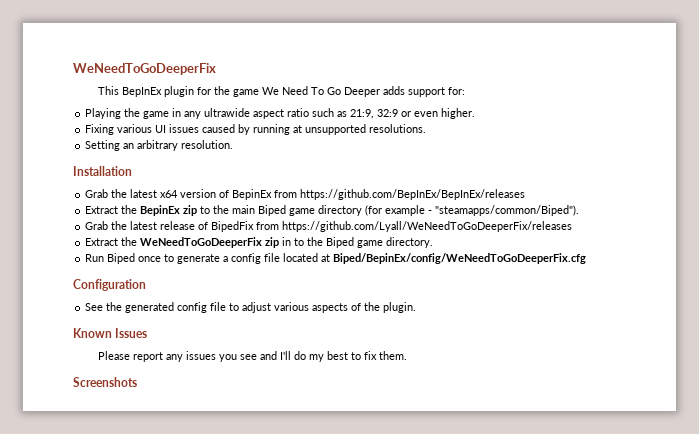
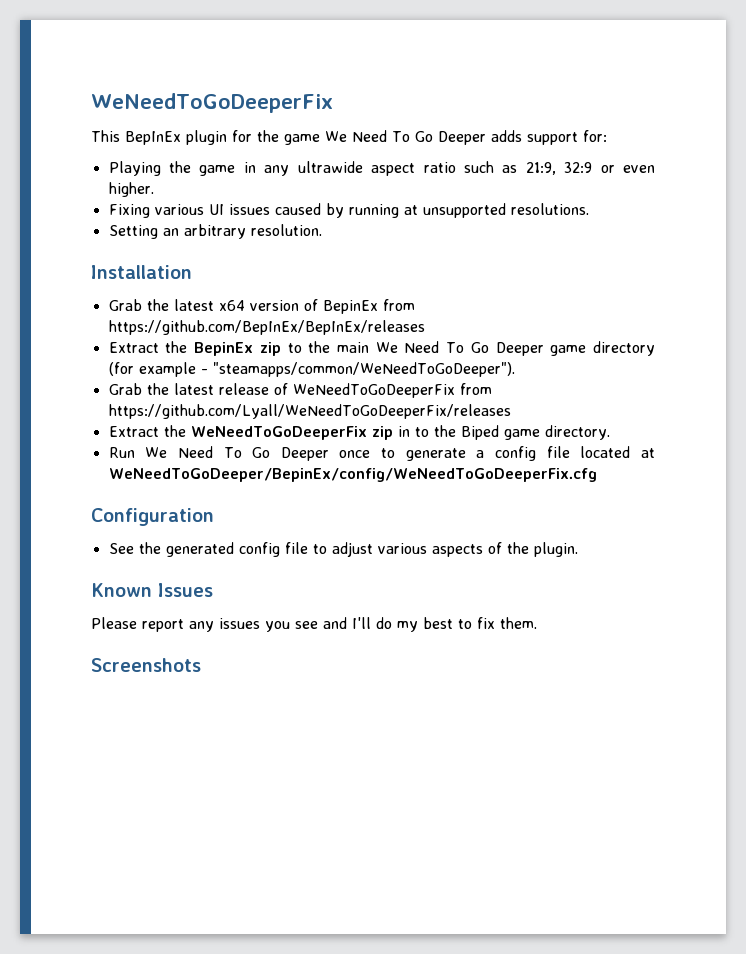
- Extract the BepinEx zip to the main Biped game directory (for example - "steamapps/common/Biped").
+ Extract the BepinEx zip to the main We Need To Go Deeper game directory (for example - "steamapps/common/WeNeedToGoDeeper").
- Grab the latest release of BipedFix from https://github.com/Lyall/WeNeedToGoDeeperFix/releases
+ Grab the latest release of WeNeedToGoDeeperFix from https://github.com/Lyall/WeNeedToGoDeeperFix/releases
- Run Biped once to generate a config file located at Biped/BepinEx/config/WeNeedToGoDeeperFix.cfg
+ Run We Need To Go Deeper once to generate a config file located at WeNeedToGoDeeper/BepinEx/config/WeNeedToGoDeeperFix.cfg

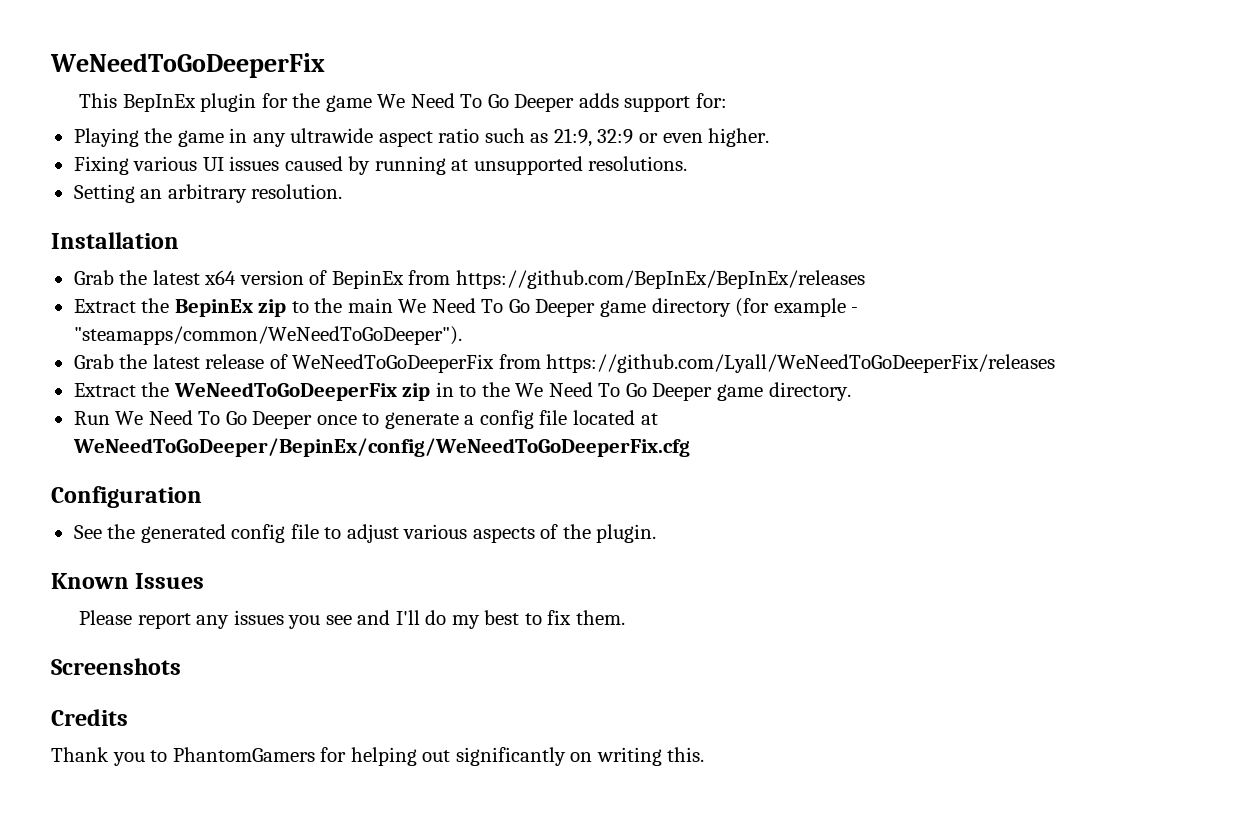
- Extract the WeNeedToGoDeeperFix zip in to the Biped game directory.
+ Extract the WeNeedToGoDeeperFix zip in to the We Need To Go Deeper game directory.
+ Credits
+ Thank you to PhantomGamers for helping out significantly on writing this.

